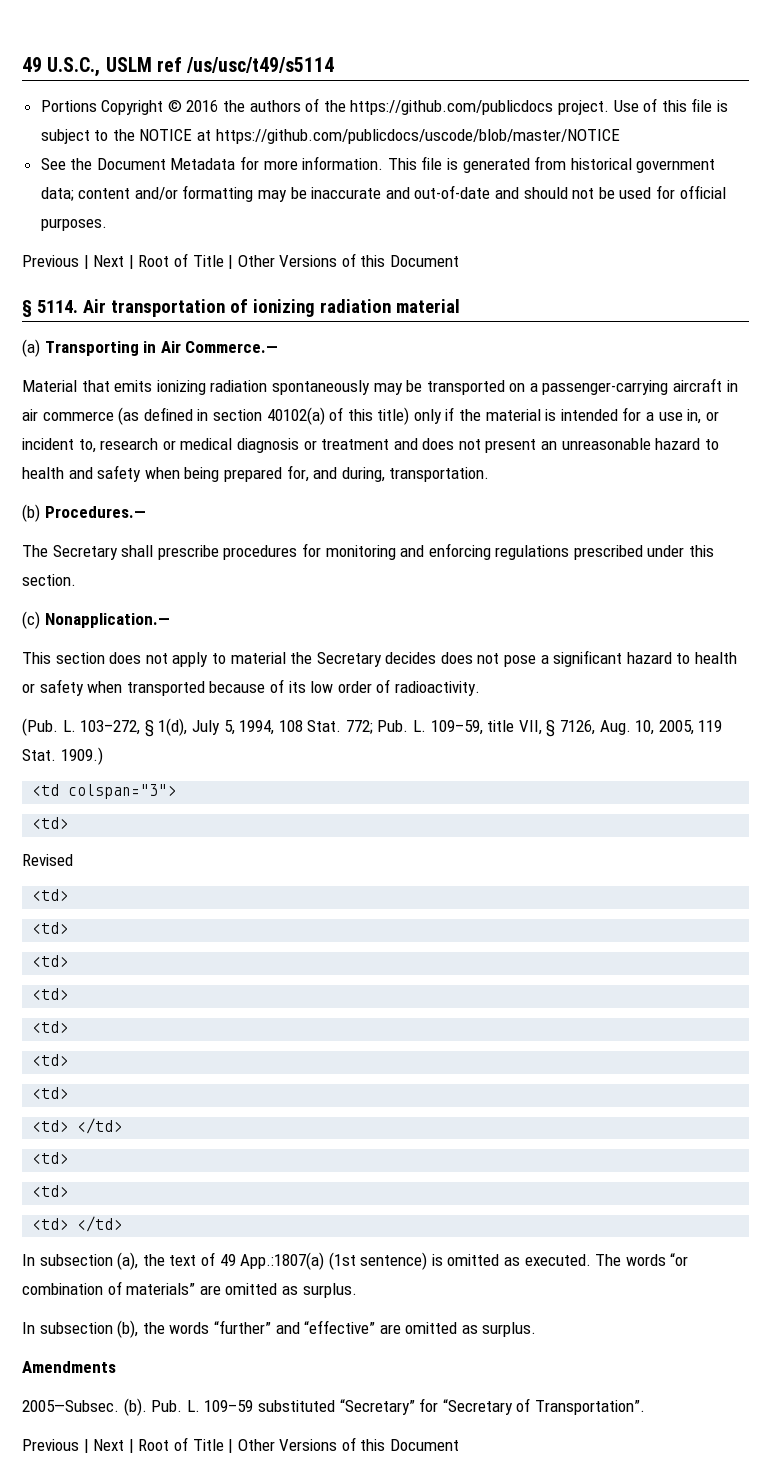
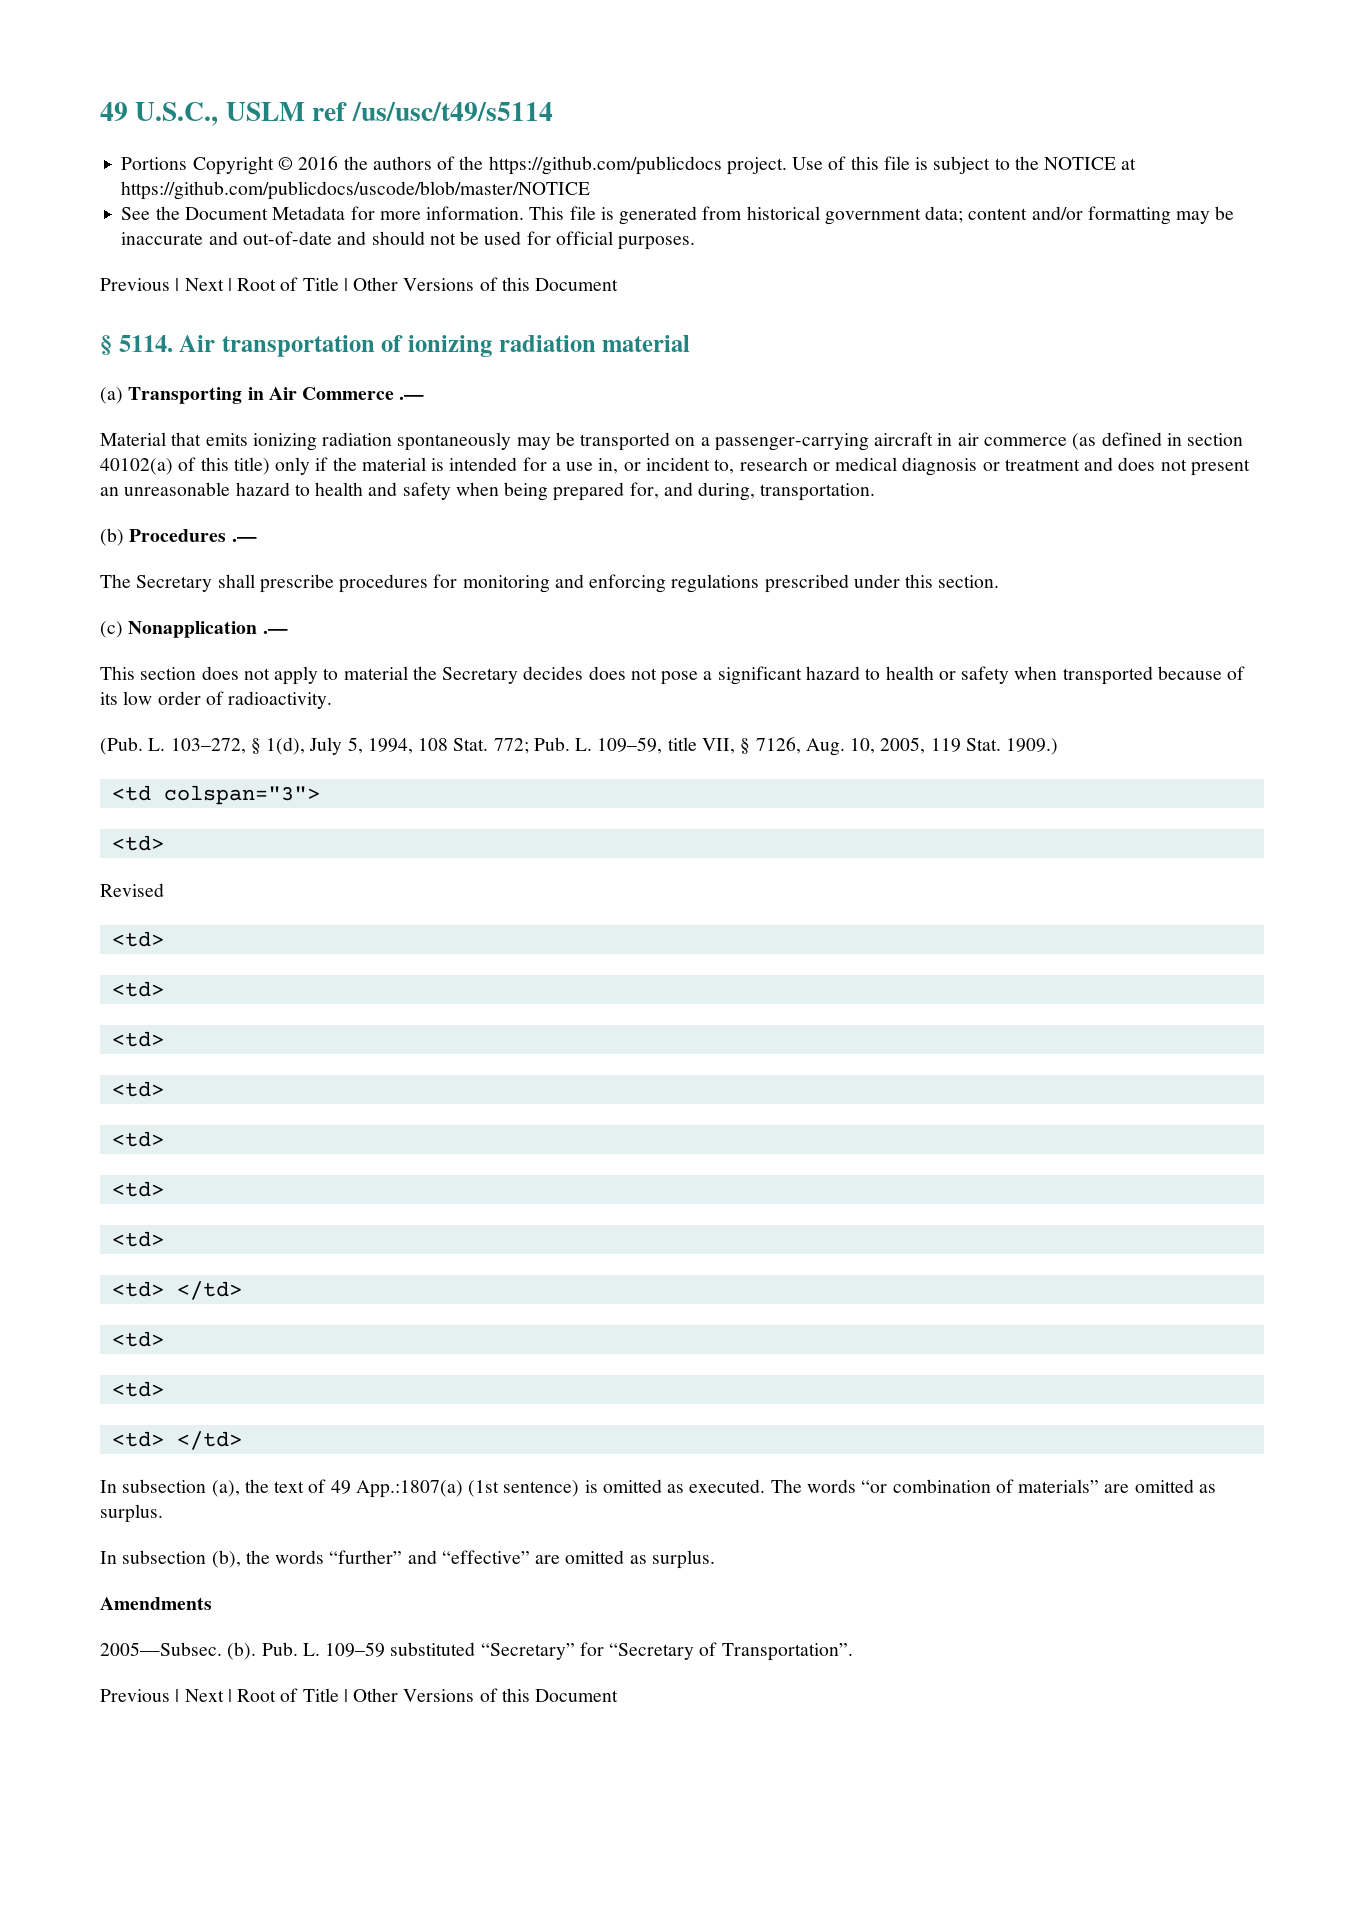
- (a) Transporting in Air Commerce.—
+ (a) Transporting in Air Commerce .—
- (b) Procedures.—
+ (b) Procedures .—
- (c) Nonapplication.—
+ (c) Nonapplication .—

